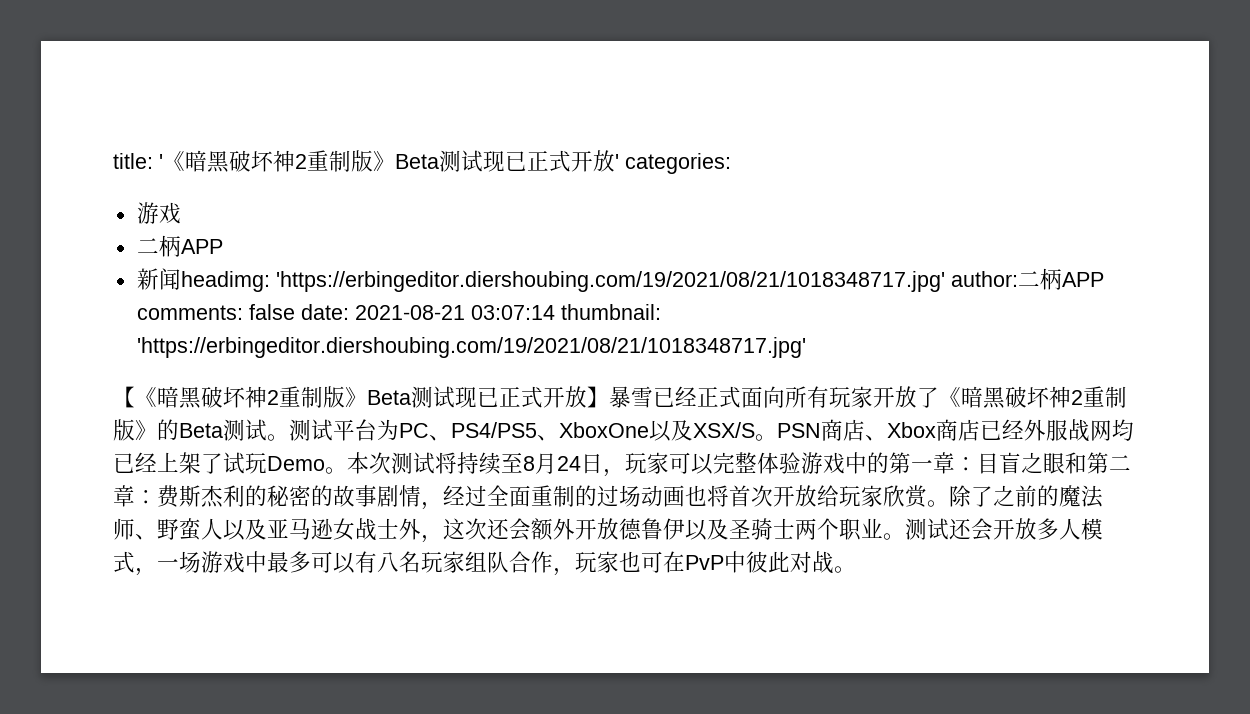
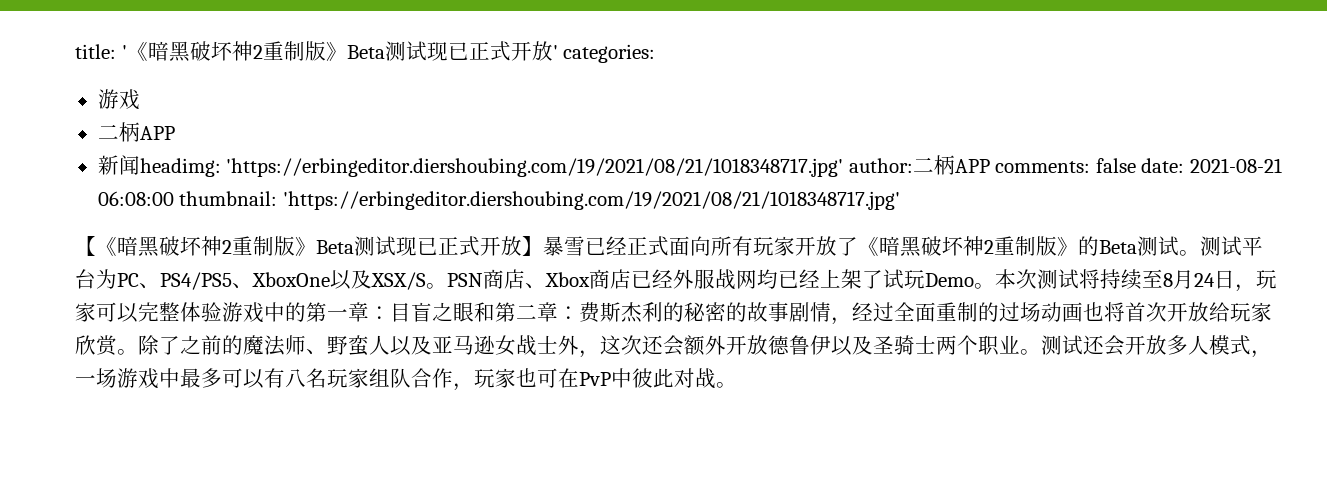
- 新闻headimg: 'https://erbingeditor.diershoubing.com/19/2021/08/21/1018348717.jpg' author:二柄APP comments: false date: 2021-08-21 03:07:14 thumbnail: 'https://erbingeditor.diershoubing.com/19/2021/08/21/1018348717.jpg'
+ 新闻headimg: 'https://erbingeditor.diershoubing.com/19/2021/08/21/1018348717.jpg' author:二柄APP comments: false date: 2021-08-21 06:08:00 thumbnail: 'https://erbingeditor.diershoubing.com/19/2021/08/21/1018348717.jpg'

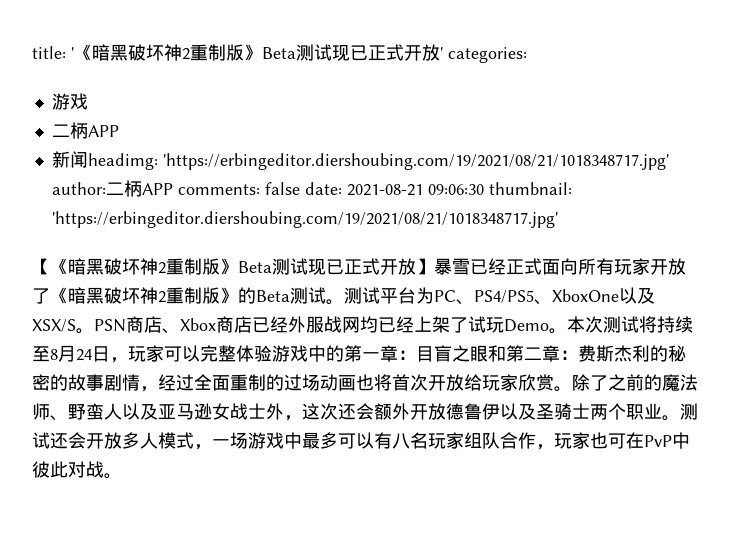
- 新闻headimg: 'https://erbingeditor.diershoubing.com/19/2021/08/21/1018348717.jpg' author:二柄APP comments: false date: 2021-08-21 06:08:00 thumbnail: 'https://erbingeditor.diershoubing.com/19/2021/08/21/1018348717.jpg'
+ 新闻headimg: 'https://erbingeditor.diershoubing.com/19/2021/08/21/1018348717.jpg' author:二柄APP comments: false date: 2021-08-21 09:06:30 thumbnail: 'https://erbingeditor.diershoubing.com/19/2021/08/21/1018348717.jpg'

